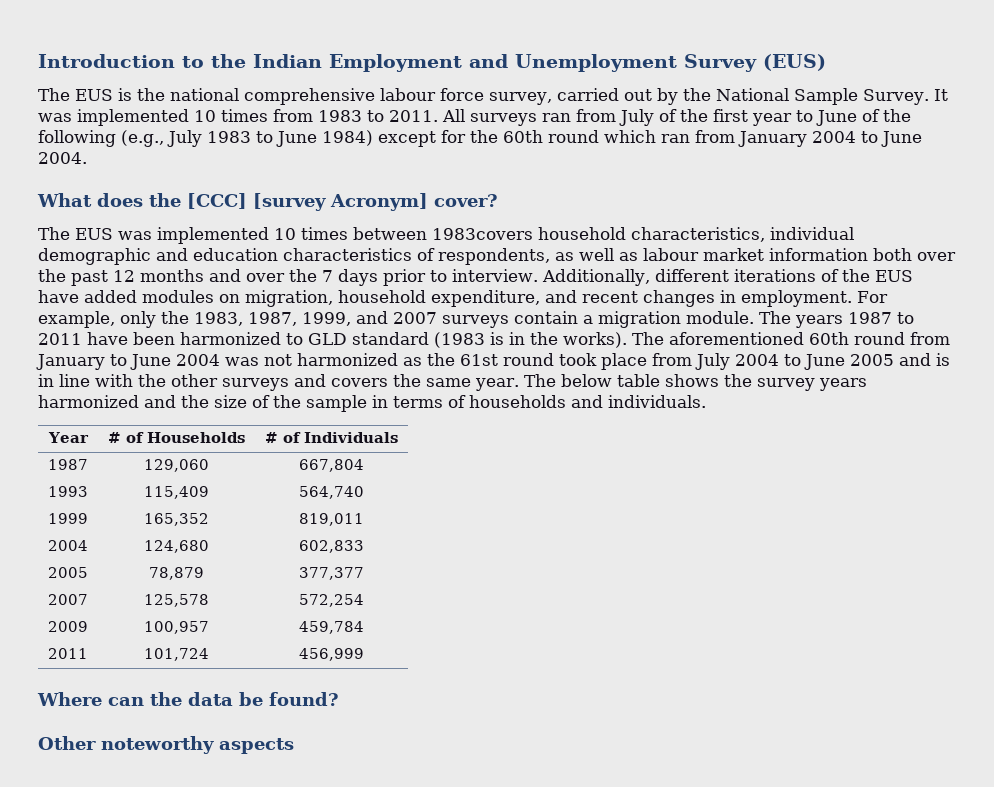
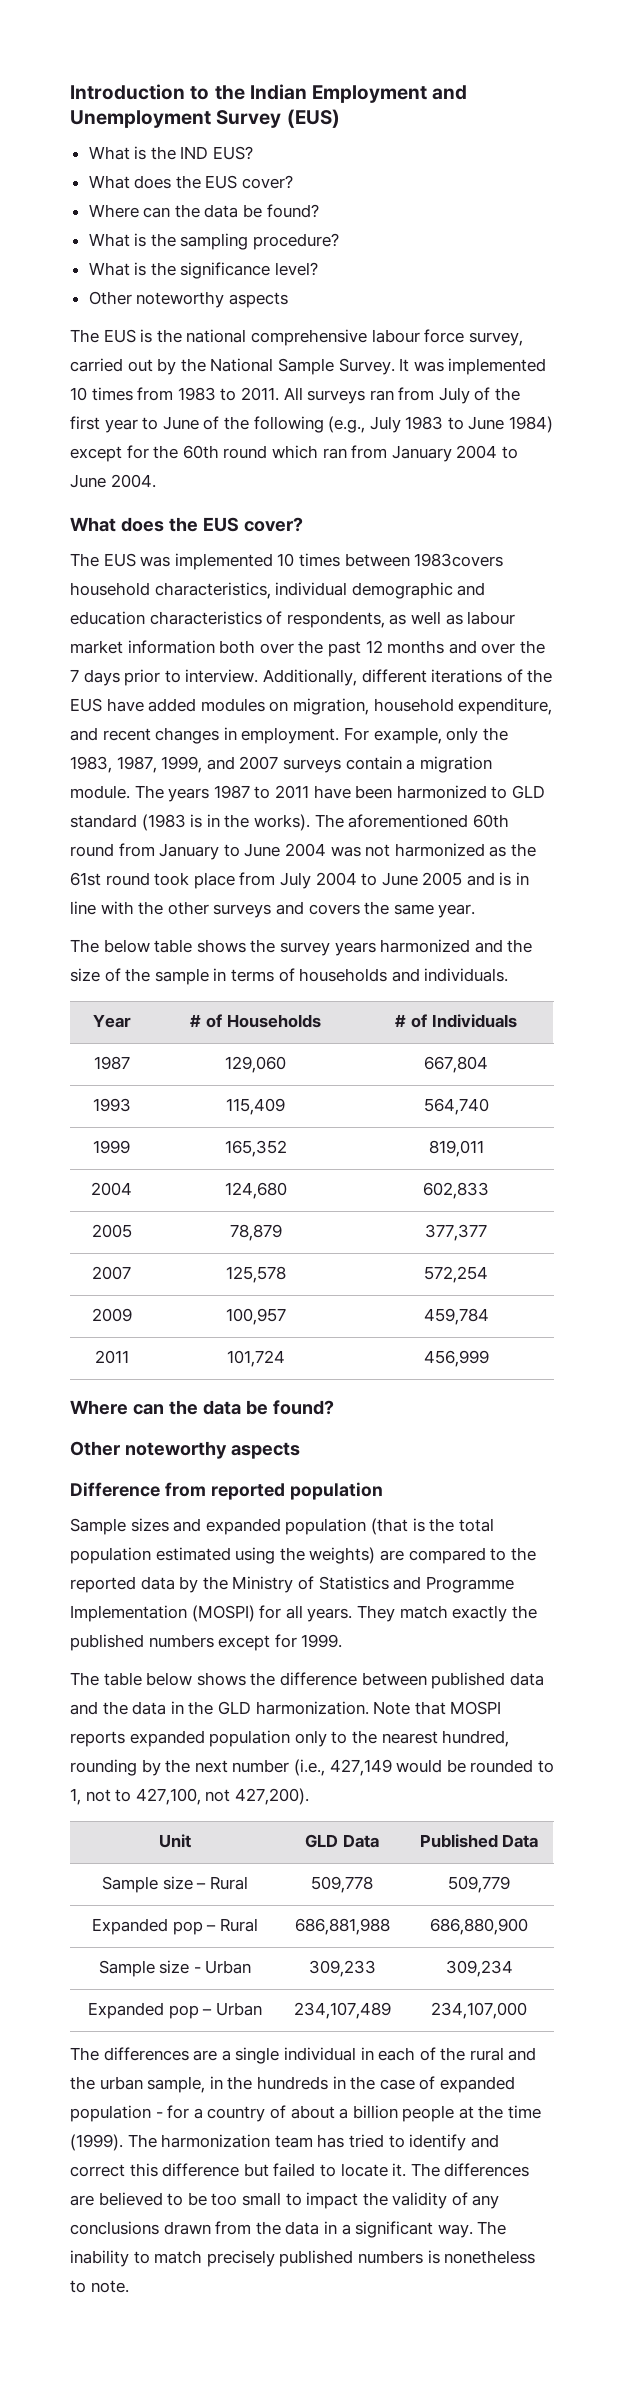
+ What is the IND EUS?
+ What does the EUS cover?
+ Where can the data be found?
+ What is the sampling procedure?
+ What is the significance level?
+ Other noteworthy aspects
  All surveys ran from July of the first year to June of the following (e.g., July 1983 to June 1984) except for the 60th round which ran from January 2004 to June 2004.
- What does the [CCC] [survey Acronym] cover?
+ What does the EUS cover?
- The aforementioned 60th round from January to June 2004 was not harmonized as the 61st round took place from July 2004 to June 2005 and is in line with the other surveys and covers the same year. The below table shows the survey years harmonized and the size of the sample in terms of households and individuals.
+ The aforementioned 60th round from January to June 2004 was not harmonized as the 61st round took place from July 2004 to June 2005 and is in line with the other surveys and covers the same year.
+ The below table shows the survey years harmonized and the size of the sample in terms of households and individuals.
+ Difference from reported population
+ Sample sizes and expanded population (that is the total population estimated using the weights) are compared to the reported data by the Ministry of Statistics and Programme Implementation (MOSPI) for all years. They match exactly the published numbers except for 1999.
+ The table below shows the difference between published data and the data in the GLD harmonization. Note that MOSPI reports expanded population only to the nearest hundred, rounding by the next number (i.e., 427,149 would be rounded to 1, not to 427,100, not 427,200).
+ Unit | GLD Data | Published Data
+ Sample size – Rural | 509,778 | 509,779
+ Expanded pop – Rural | 686,881,988 | 686,880,900
+ Sample size - Urban | 309,233 | 309,234
+ Expanded pop – Urban | 234,107,489 | 234,107,000
+ The differences are a single individual in each of the rural and the urban sample, in the hundreds in the case of expanded population - for a country of about a billion people at the time (1999). The harmonization team has tried to identify and correct this difference but failed to locate it. The differences are believed to be too small to impact the validity of any conclusions drawn from the data in a significant way. The inability to match precisely published numbers is nonetheless to note.

